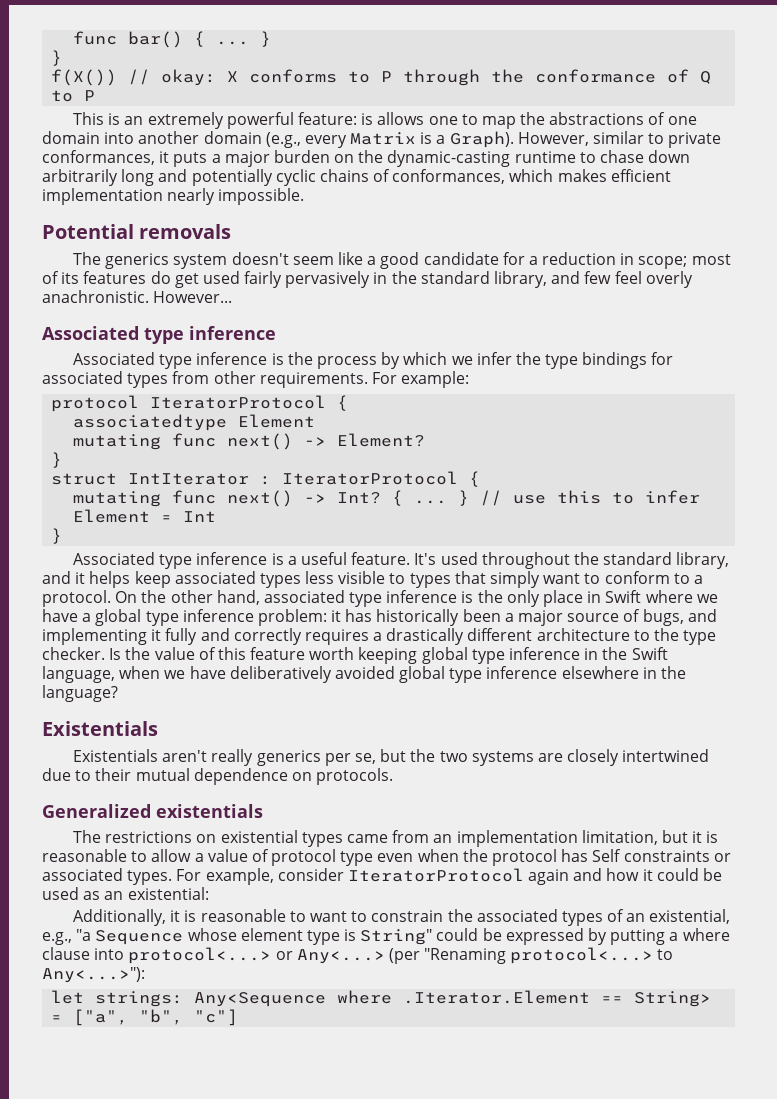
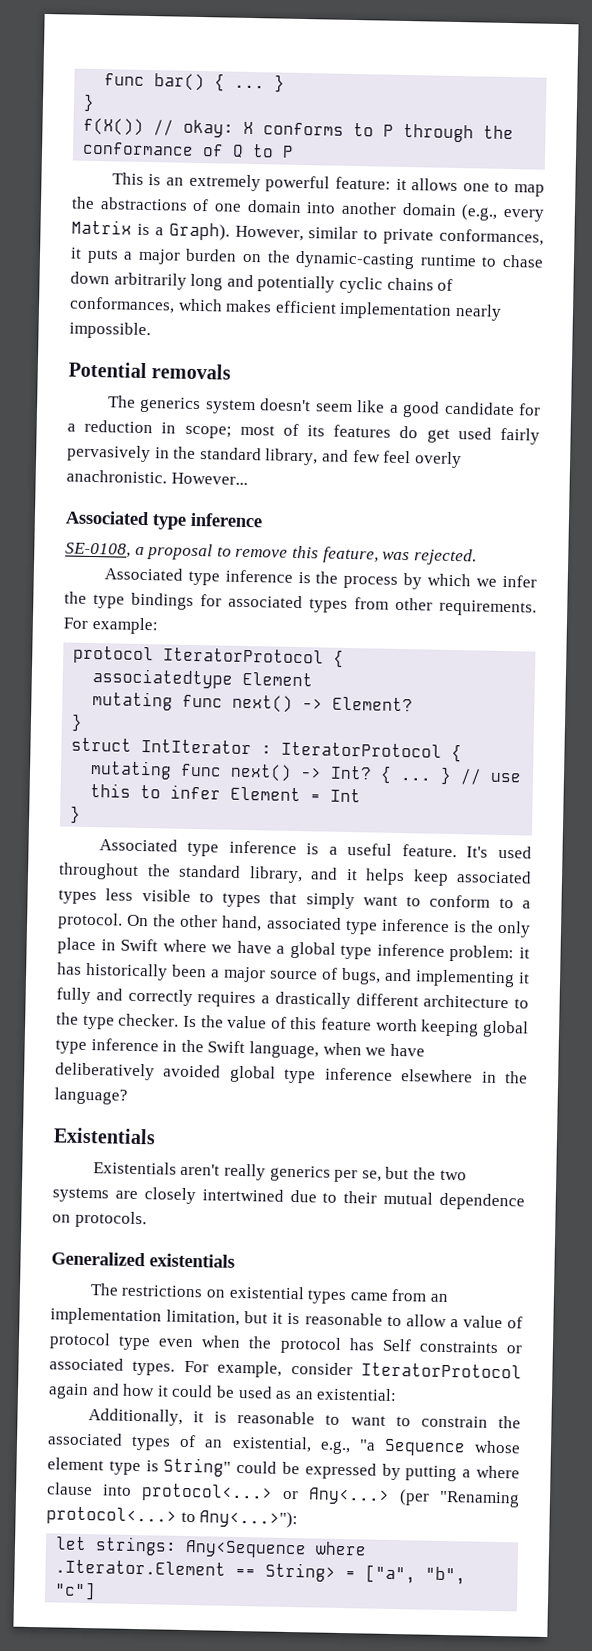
- This is an extremely powerful feature: is allows one to map the abstractions of one domain into another domain (e.g., every Matrix is a Graph).
+ This is an extremely powerful feature: it allows one to map the abstractions of one domain into another domain (e.g., every Matrix is a Graph).
+ SE-0108, a proposal to remove this feature, was rejected.

